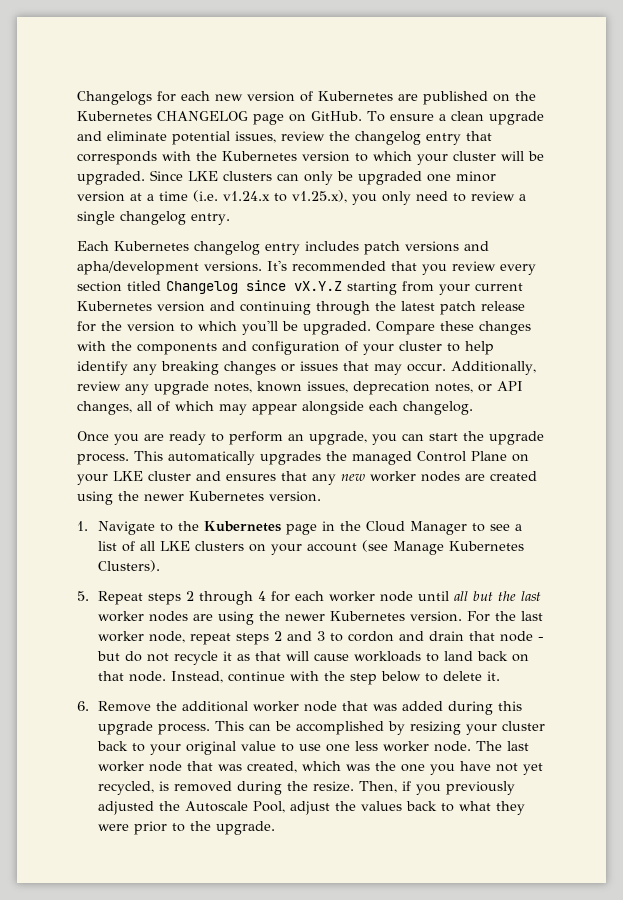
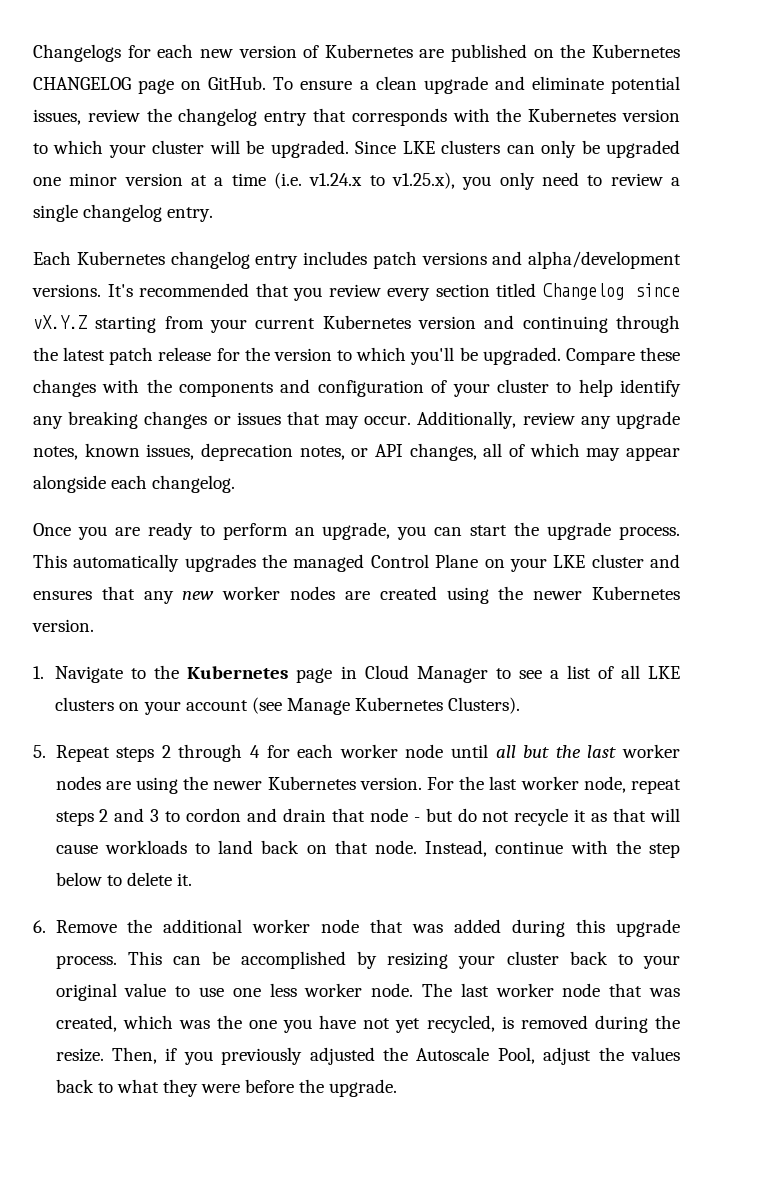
- Each Kubernetes changelog entry includes patch versions and apha/development versions.
+ Each Kubernetes changelog entry includes patch versions and alpha/development versions.
- 1. Navigate to the Kubernetes page in the Cloud Manager to see a list of all LKE clusters on your account (see Manage Kubernetes Clusters).
+ 1. Navigate to the Kubernetes page in Cloud Manager to see a list of all LKE clusters on your account (see Manage Kubernetes Clusters).
- Then, if you previously adjusted the Autoscale Pool, adjust the values back to what they were prior to the upgrade.
+ Then, if you previously adjusted the Autoscale Pool, adjust the values back to what they were before the upgrade.

